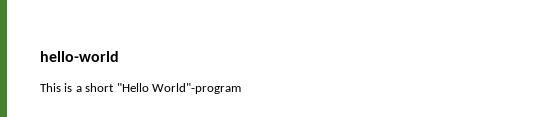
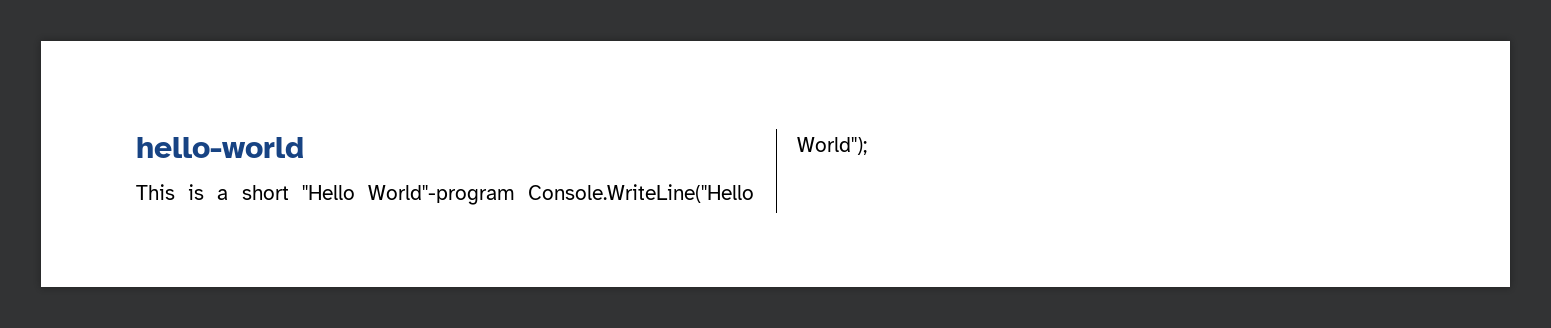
- This is a short "Hello World"-program
+ This is a short "Hello World"-program Console.WriteLine("Hello World");

